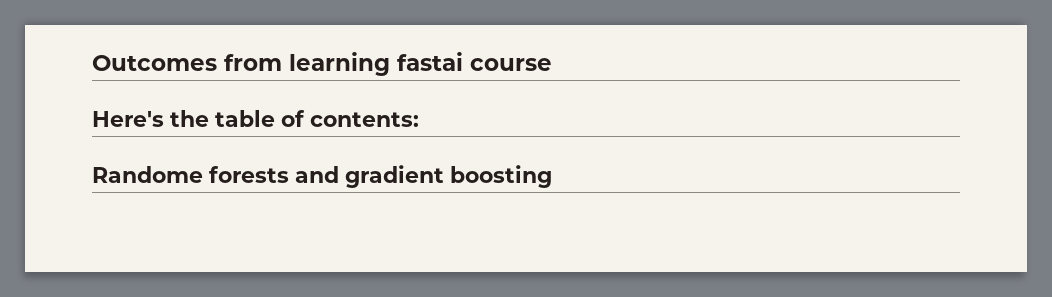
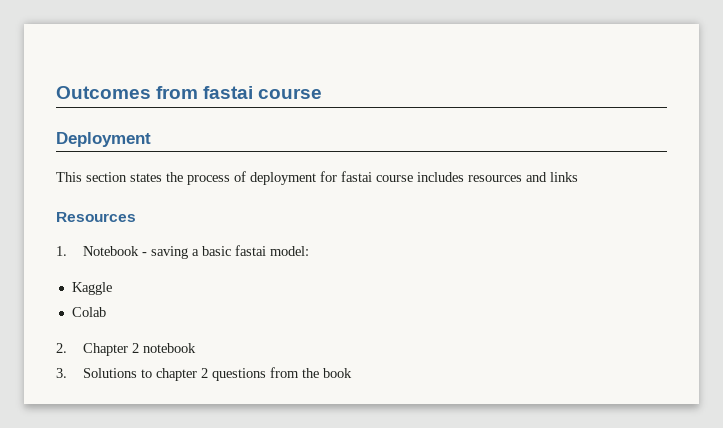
- Outcomes from learning fastai course
+ Outcomes from fastai course
- Here's the table of contents:
- Randome forests and gradient boosting
+ Deployment
+ This section states the process of deployment for fastai course includes resources and links
+ Resources
+ 1. Notebook - saving a basic fastai model:
+ Kaggle
+ Colab
+ 2. Chapter 2 notebook
+ 3. Solutions to chapter 2 questions from the book

